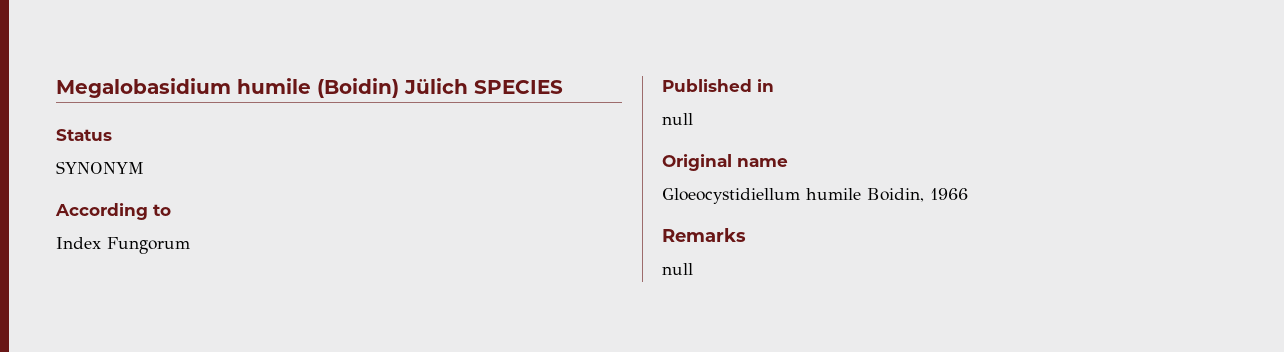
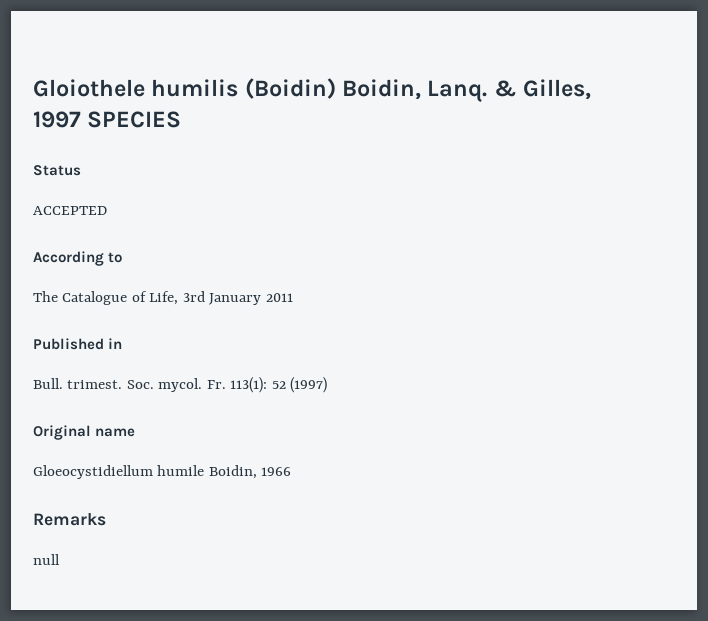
- Megalobasidium humile (Boidin) Jülich SPECIES
+ Gloiothele humilis (Boidin) Boidin, Lanq. & Gilles, 1997 SPECIES
- SYNONYM
+ ACCEPTED
- Index Fungorum
+ The Catalogue of Life, 3rd January 2011
  Published in
- null
+ Bull. trimest. Soc. mycol. Fr. 113(1): 52 (1997)

